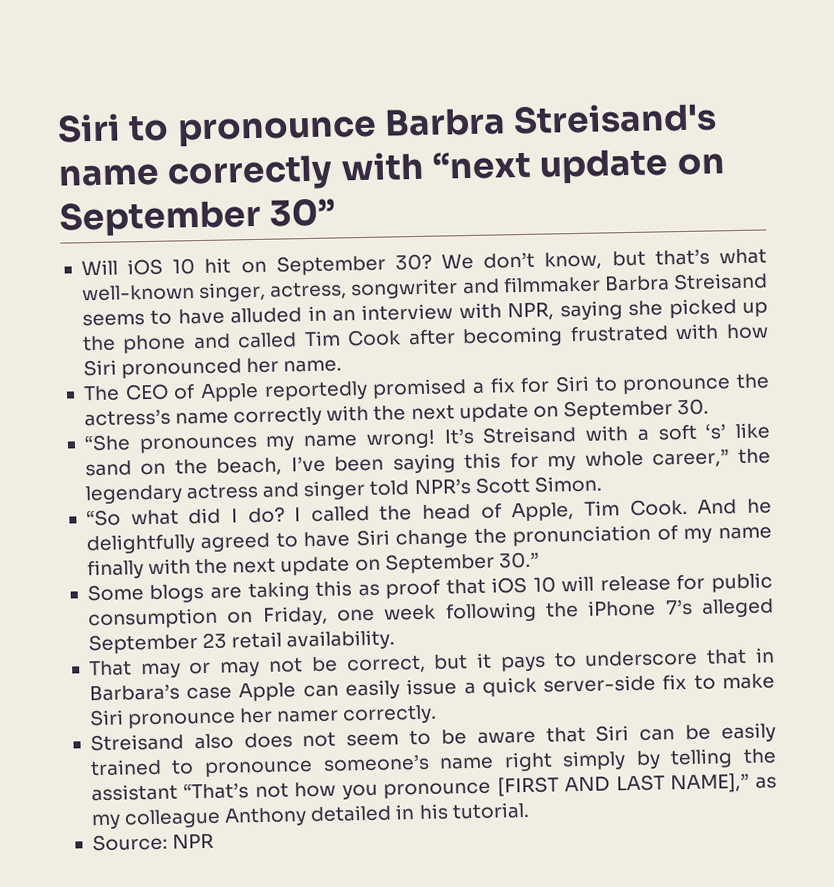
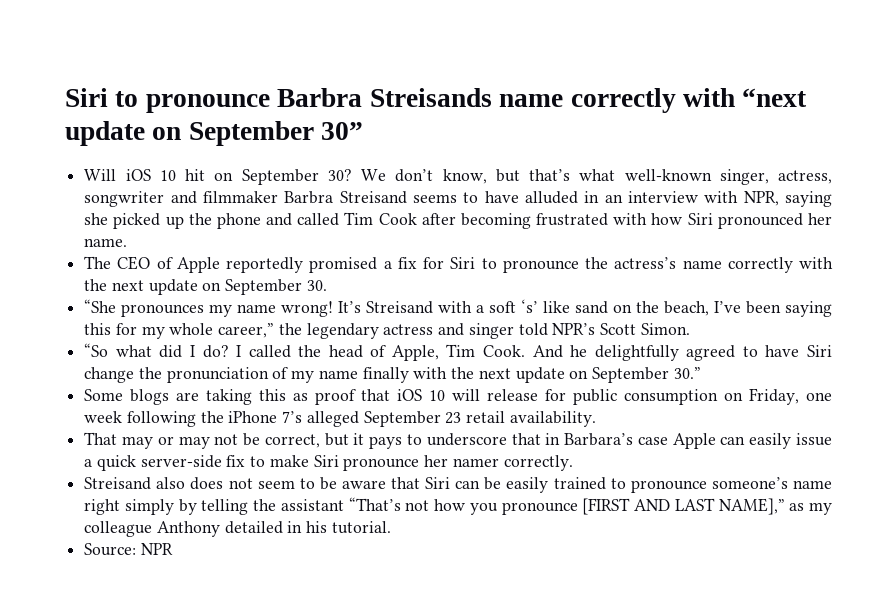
- Siri to pronounce Barbra Streisand's name correctly with “next update on September 30”
+ Siri to pronounce Barbra Streisands name correctly with “next update on September 30”

